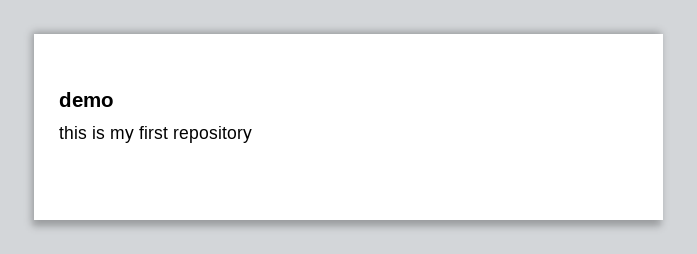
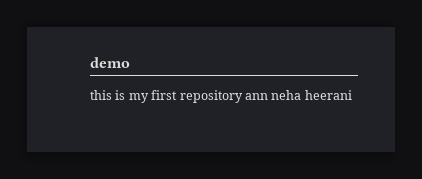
- this is my first repository
+ this is my first repository ann neha heerani

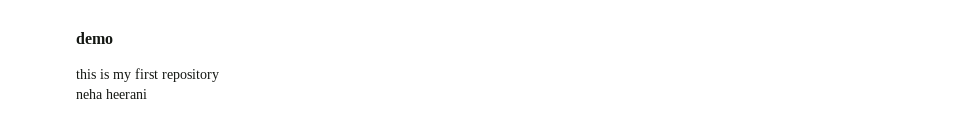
- this is my first repository ann neha heerani
+ this is my first repository
+ neha heerani

